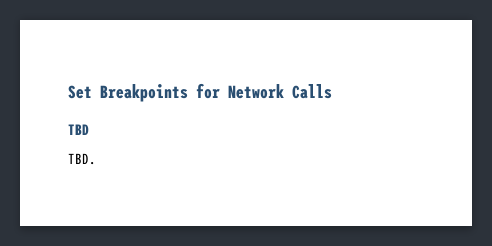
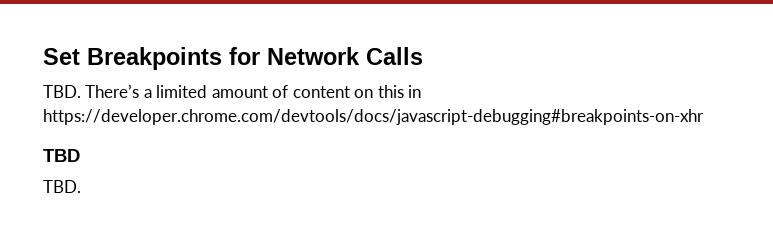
+ TBD. There’s a limited amount of content on this in https://developer.chrome.com/devtools/docs/javascript-debugging#breakpoints-on-xhr

